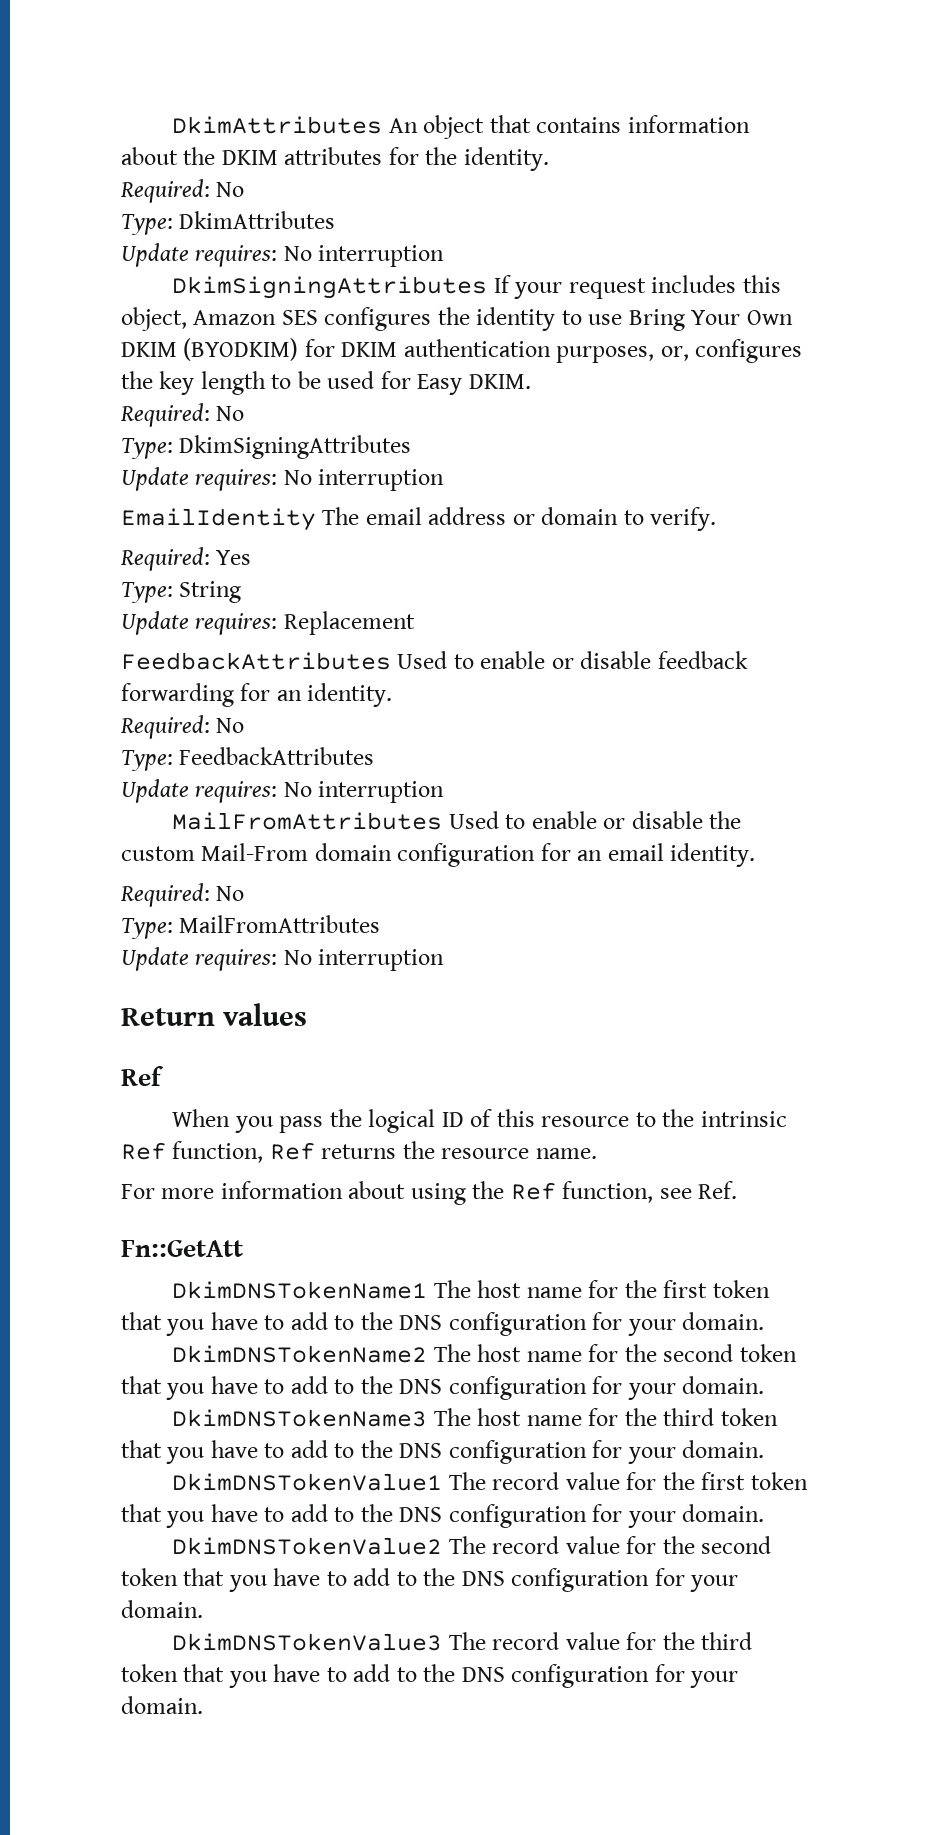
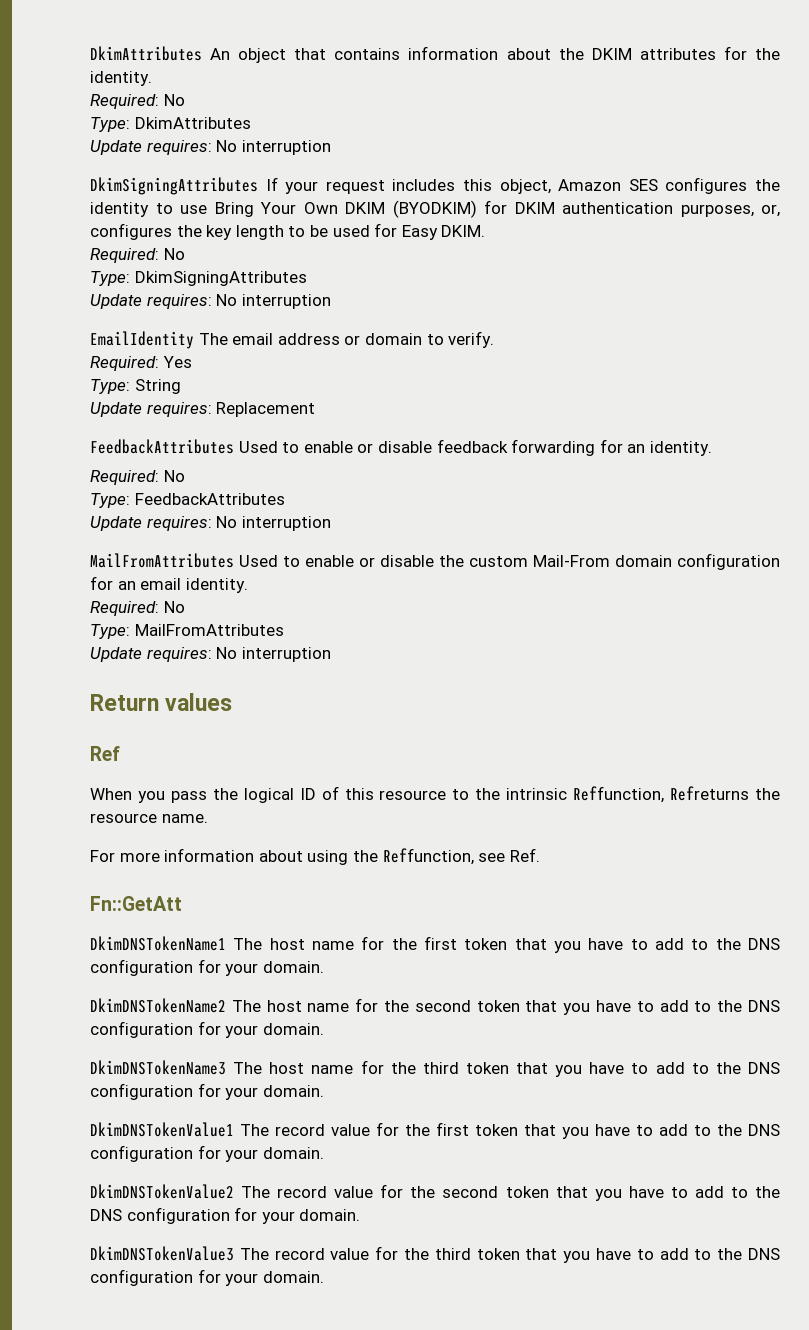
- When you pass the logical ID of this resource to the intrinsic Ref function, Ref returns the resource name.
+ When you pass the logical ID of this resource to the intrinsic Reffunction, Refreturns the resource name.
- For more information about using the Ref function, see Ref.
+ For more information about using the Reffunction, see Ref.

